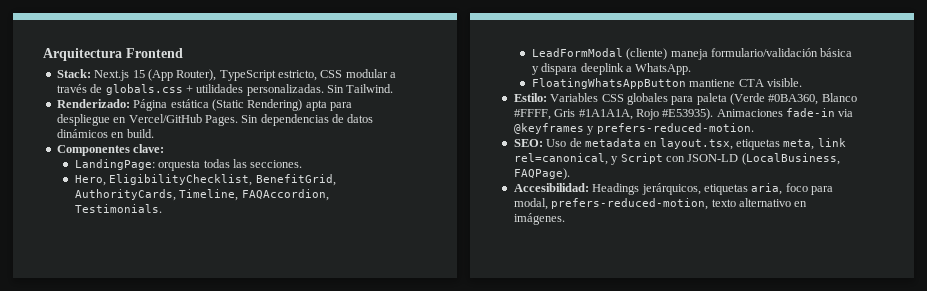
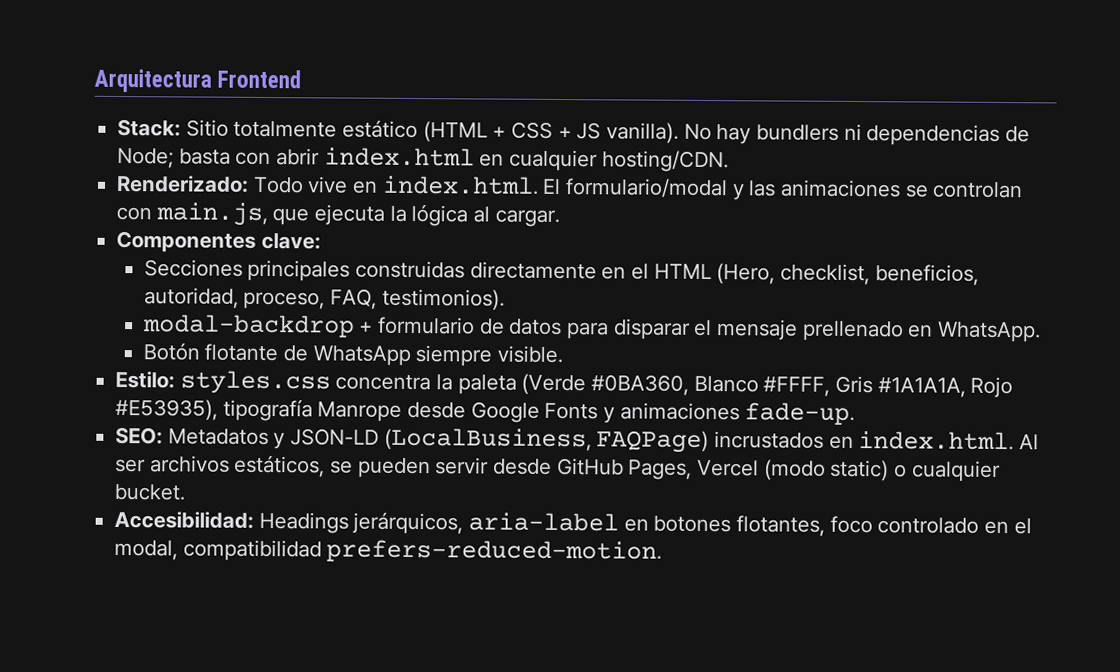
- Stack: Next.js 15 (App Router), TypeScript estricto, CSS modular a través de globals.css + utilidades personalizadas. Sin Tailwind.
- Renderizado: Página estática (Static Rendering) apta para despliegue en Vercel/GitHub Pages. Sin dependencias de datos dinámicos en build.
+ Stack: Sitio totalmente estático (HTML + CSS + JS vanilla). No hay bundlers ni dependencias de Node; basta con abrir index.html en cualquier hosting/CDN.
+ Renderizado: Todo vive en index.html. El formulario/modal y las animaciones se controlan con main.js, que ejecuta la lógica al cargar.
  Componentes clave:
- LandingPage: orquesta todas las secciones.
- Hero, EligibilityChecklist, BenefitGrid, AuthorityCards, Timeline, FAQAccordion, Testimonials.
- LeadFormModal (cliente) maneja formulario/validación básica y dispara deeplink a WhatsApp.
- FloatingWhatsAppButton mantiene CTA visible.
- Estilo: Variables CSS globales para paleta (Verde #0BA360, Blanco #FFFF, Gris #1A1A1A, Rojo #E53935). Animaciones fade-in via @keyframes y prefers-reduced-motion.
- SEO: Uso de metadata en layout.tsx, etiquetas meta, link rel=canonical, y Script con JSON-LD (LocalBusiness, FAQPage).
- Accesibilidad: Headings jerárquicos, etiquetas aria, foco para modal, prefers-reduced-motion, texto alternativo en imágenes.
+ Secciones principales construidas directamente en el HTML (Hero, checklist, beneficios, autoridad, proceso, FAQ, testimonios).
+ modal-backdrop + formulario de datos para disparar el mensaje prellenado en WhatsApp.
+ Botón flotante de WhatsApp siempre visible.
+ Estilo: styles.css concentra la paleta (Verde #0BA360, Blanco #FFFF, Gris #1A1A1A, Rojo #E53935), tipografía Manrope desde Google Fonts y animaciones fade-up.
+ SEO: Metadatos y JSON-LD (LocalBusiness, FAQPage) incrustados en index.html. Al ser archivos estáticos, se pueden servir desde GitHub Pages, Vercel (modo static) o cualquier bucket.
+ Accesibilidad: Headings jerárquicos, aria-label en botones flotantes, foco controlado en el modal, compatibilidad prefers-reduced-motion.

